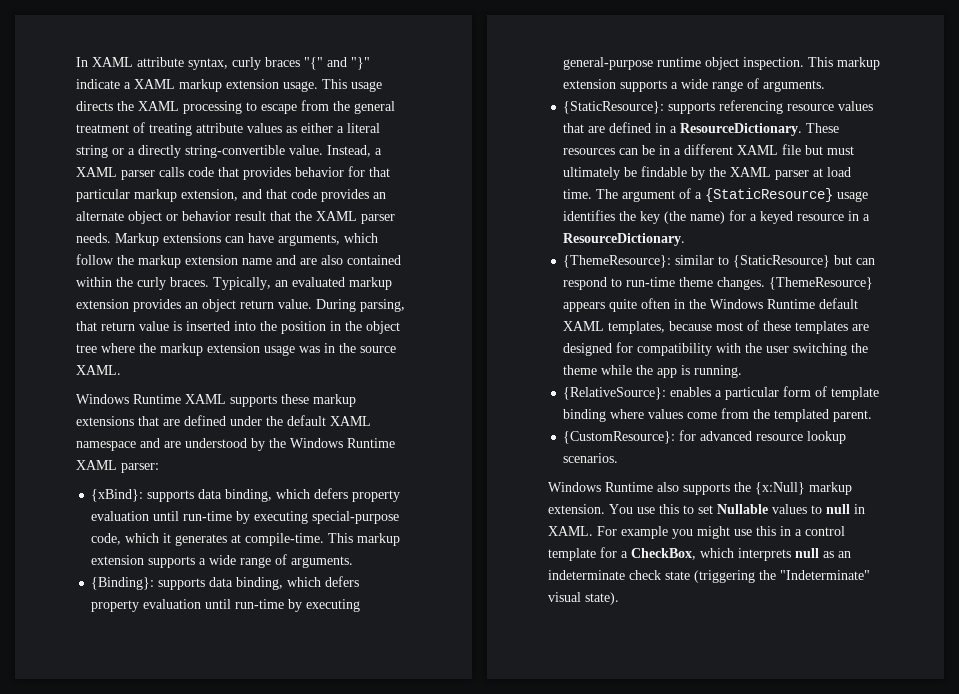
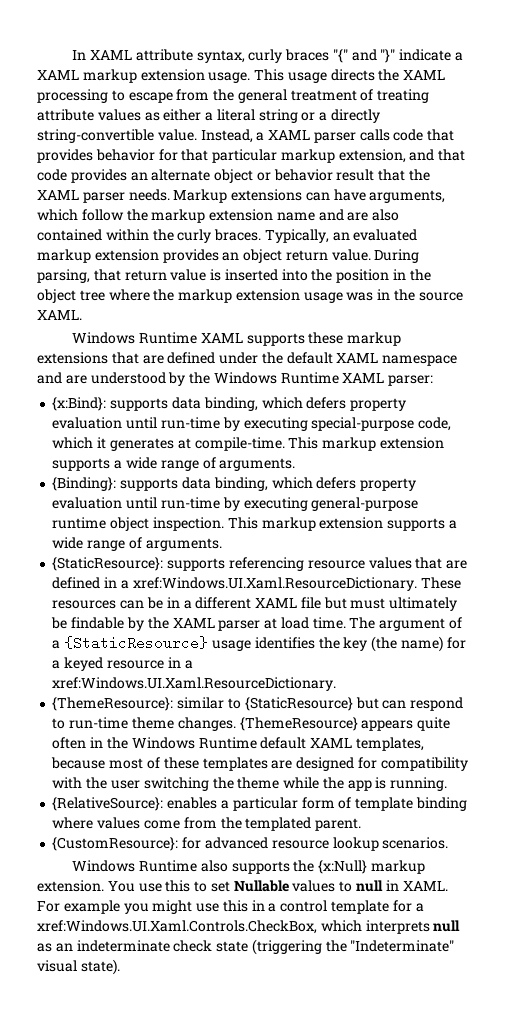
- {xBind}: supports data binding, which defers property evaluation until run-time by executing special-purpose code, which it generates at compile-time.
+ {x:Bind}: supports data binding, which defers property evaluation until run-time by executing special-purpose code, which it generates at compile-time.
- {StaticResource}: supports referencing resource values that are defined in a ResourceDictionary. These resources can be in a different XAML file but must ultimately be findable by the XAML parser at load time.
+ {StaticResource}: supports referencing resource values that are defined in a xref:Windows.UI.Xaml.ResourceDictionary. These resources can be in a different XAML file but must ultimately be findable by the XAML parser at load time.
- The argument of a {StaticResource} usage identifies the key (the name) for a keyed resource in a ResourceDictionary.
+ The argument of a {StaticResource} usage identifies the key (the name) for a keyed resource in a xref:Windows.UI.Xaml.ResourceDictionary.
- For example you might use this in a control template for a CheckBox, which interprets null as an indeterminate check state (triggering the "Indeterminate" visual state).
+ For example you might use this in a control template for a xref:Windows.UI.Xaml.Controls.CheckBox, which interprets null as an indeterminate check state (triggering the "Indeterminate" visual state).

